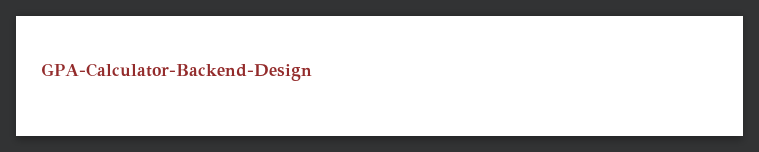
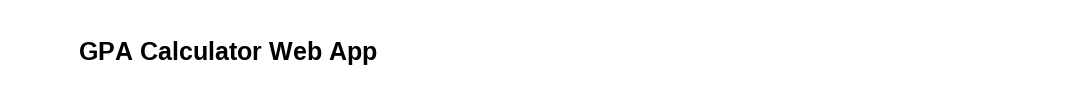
- GPA-Calculator-Backend-Design
+ GPA Calculator Web App

